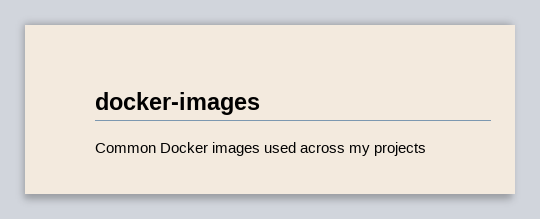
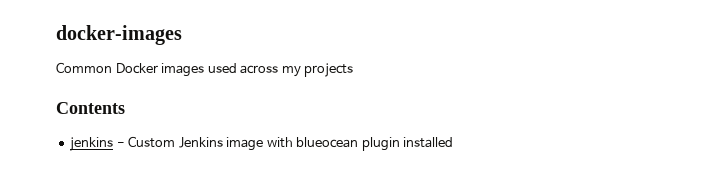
+ Contents
+ jenkins - Custom Jenkins image with blueocean plugin installed

